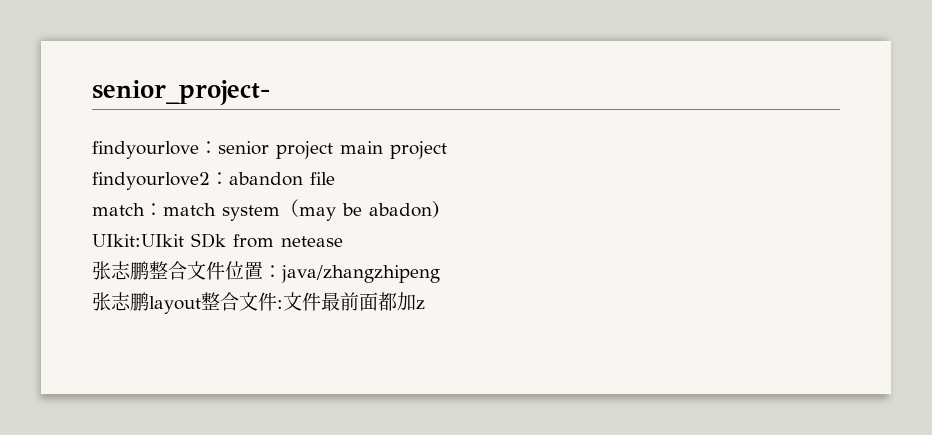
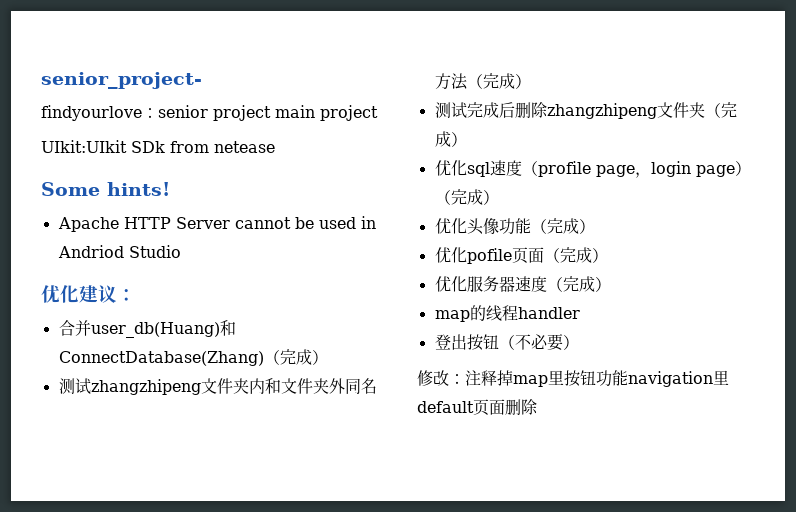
- findyourlove2：abandon file
- match：match system（may be abadon)
  UIkit:UIkit SDk from netease
- 张志鹏整合文件位置：java/zhangzhipeng
- 张志鹏layout整合文件:文件最前面都加z
+ Some hints!
+ Apache HTTP Server cannot be used in Andriod Studio
+ 优化建议：
+ 合并user_db(Huang)和ConnectDatabase(Zhang)（完成）
+ 测试zhangzhipeng文件夹内和文件夹外同名方法（完成）
+ 测试完成后删除zhangzhipeng文件夹（完成）
+ 优化sql速度（profile page，login page）（完成）
+ 优化头像功能（完成）
+ 优化pofile页面（完成）
+ 优化服务器速度（完成）
+ map的线程handler
+ 登出按钮（不必要）
+ 修改：注释掉map里按钮功能navigation里default页面删除

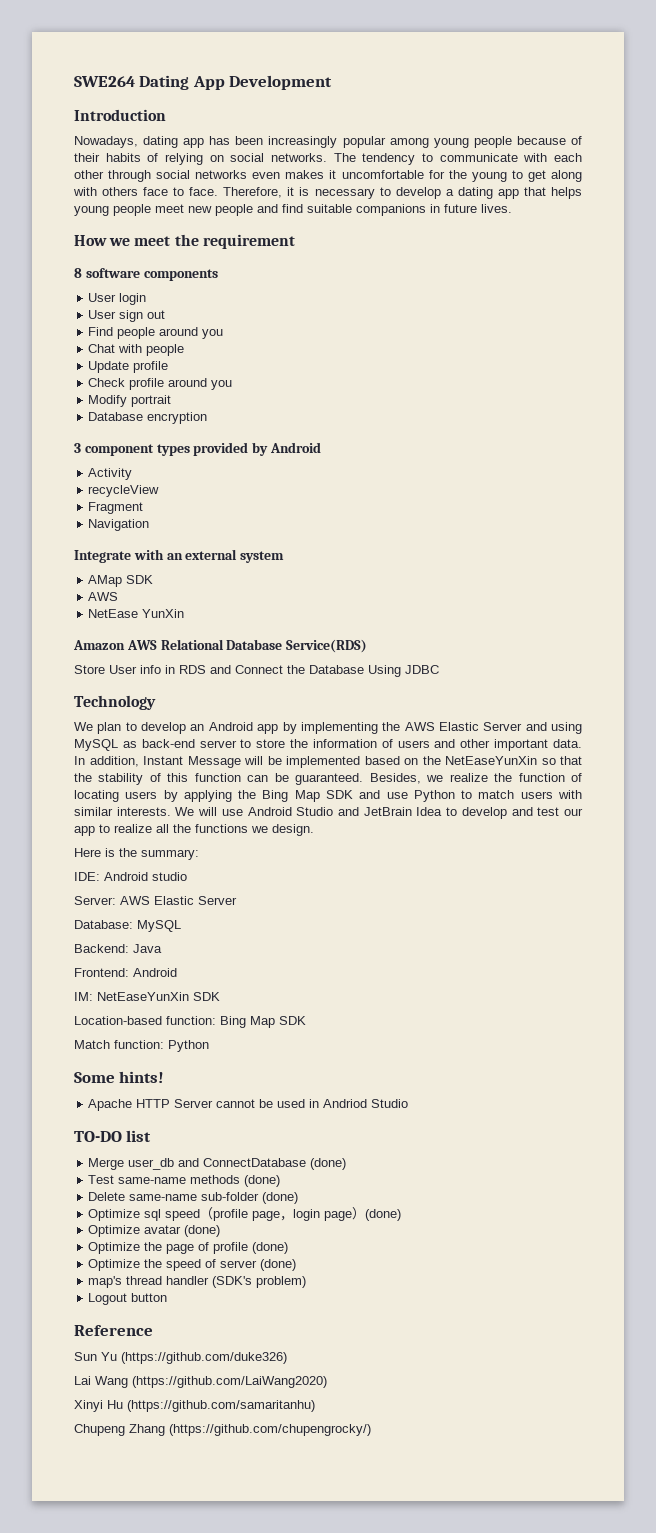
- senior_project-
- findyourlove：senior project main project
- UIkit:UIkit SDk from netease
+ SWE264 Dating App Development
+ Introduction
+ Nowadays, dating app has been increasingly popular among young people because of their habits of relying on social networks. The tendency to communicate with each other through social networks even makes it uncomfortable for the young to get along with others face to face. Therefore, it is necessary to develop a dating app that helps young people meet new people and find suitable companions in future lives.
+ How we meet the requirement
+ 8 software components
+ User login
+ User sign out
+ Find people around you
+ Chat with people
+ Update profile
+ Check profile around you
+ Modify portrait
+ Database encryption
+ 3 component types provided by Android
+ Activity
+ recycleView
+ Fragment
+ Navigation
+ Integrate with an external system
+ AMap SDK
+ AWS
+ NetEase YunXin
+ Amazon AWS Relational Database Service(RDS)
+ Store User info in RDS and Connect the Database Using JDBC
+ Technology
+ We plan to develop an Android app by implementing the AWS Elastic Server and using MySQL as back-end server to store the information of users and other important data. In addition, Instant Message will be implemented based on the NetEaseYunXin so that the stability of this function can be guaranteed. Besides, we realize the function of locating users by applying the Bing Map SDK and use Python to match users with similar interests. We will use Android Studio and JetBrain Idea to develop and test our app to realize all the functions we design.
+ Here is the summary:
+ IDE: Android studio
+ Server: AWS Elastic Server
+ Database: MySQL
+ Backend: Java
+ Frontend: Android
+ IM: NetEaseYunXin SDK
+ Location-based function: Bing Map SDK
+ Match function: Python
- 优化建议：
- 合并user_db(Huang)和ConnectDatabase(Zhang)（完成）
- 测试zhangzhipeng文件夹内和文件夹外同名方法（完成）
- 测试完成后删除zhangzhipeng文件夹（完成）
- 优化sql速度（profile page，login page）（完成）
- 优化头像功能（完成）
- 优化pofile页面（完成）
- 优化服务器速度（完成）
- map的线程handler
- 登出按钮（不必要）
- 修改：注释掉map里按钮功能navigation里default页面删除
+ TO-DO list
+ Merge user_db and ConnectDatabase (done)
+ Test same-name methods (done)
+ Delete same-name sub-folder (done)
+ Optimize sql speed（profile page，login page）(done)
+ Optimize avatar (done)
+ Optimize the page of profile (done)
+ Optimize the speed of server (done)
+ map's thread handler (SDK's problem)
+ Logout button
+ Reference
+ Sun Yu (https://github.com/duke326)
+ Lai Wang (https://github.com/LaiWang2020)
+ Xinyi Hu (https://github.com/samaritanhu)
+ Chupeng Zhang (https://github.com/chupengrocky/)

